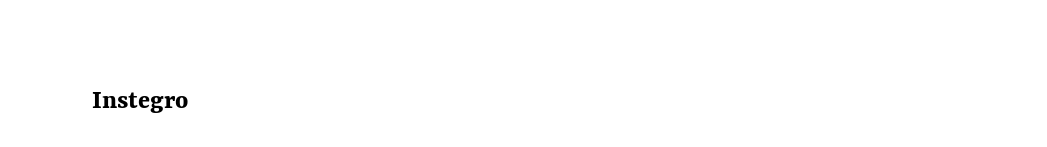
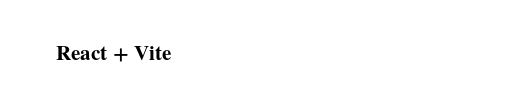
- Instegro
+ React + Vite

